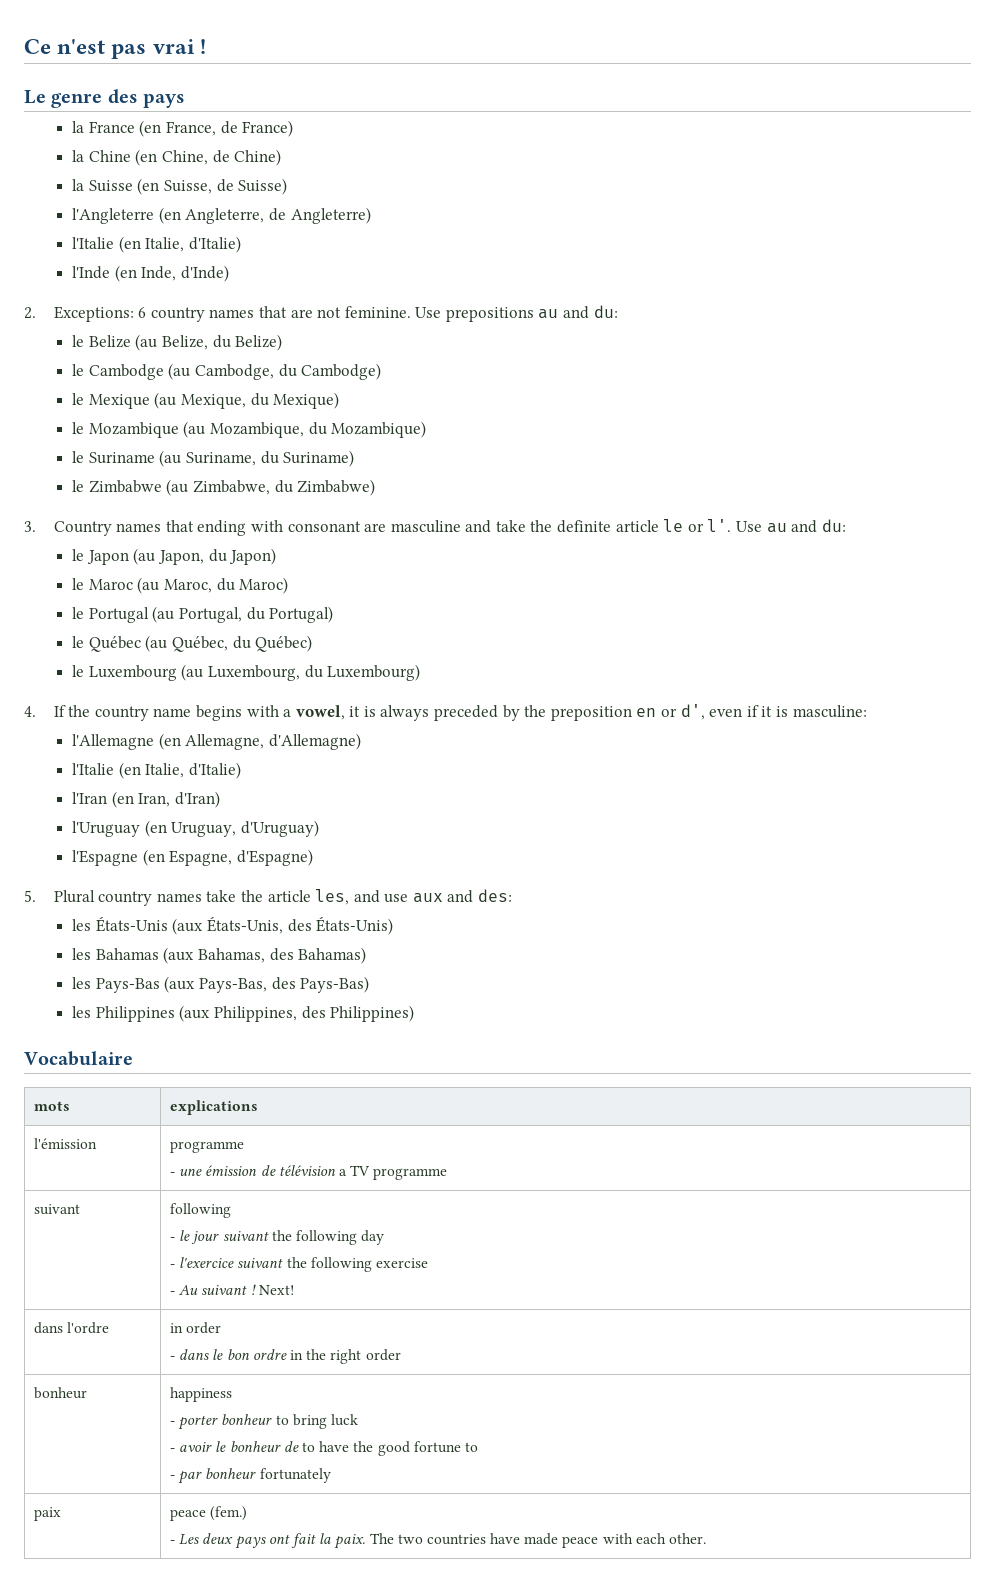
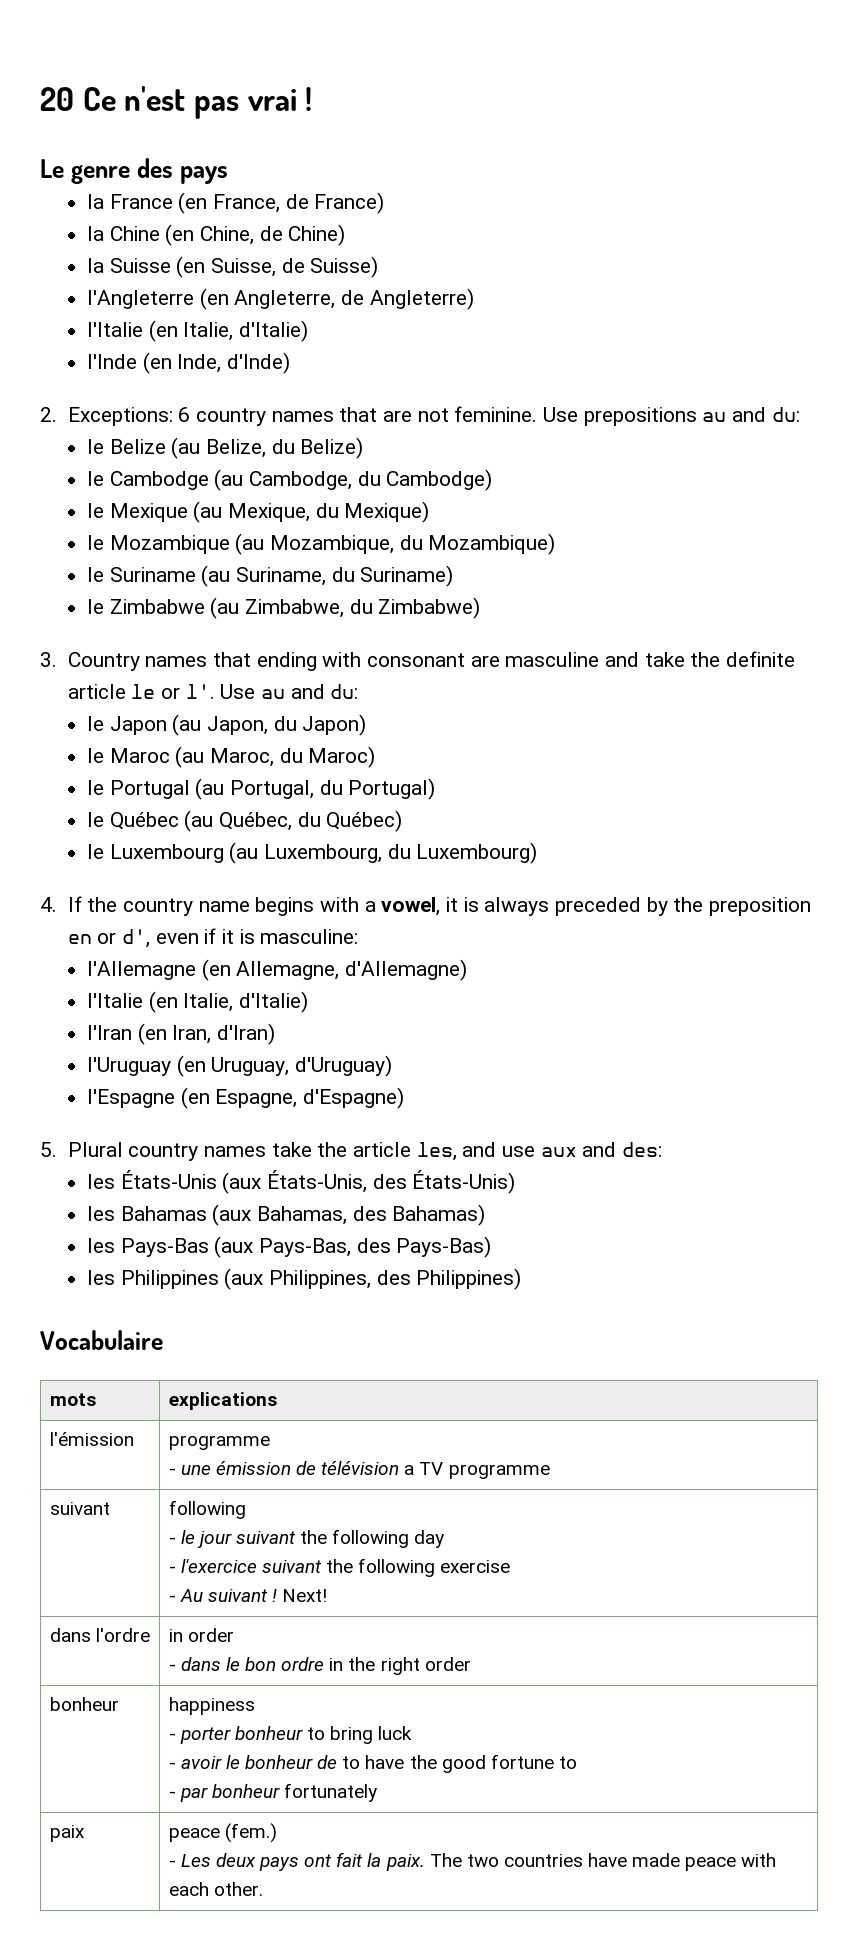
- Ce n'est pas vrai !
+ 20 Ce n'est pas vrai !

